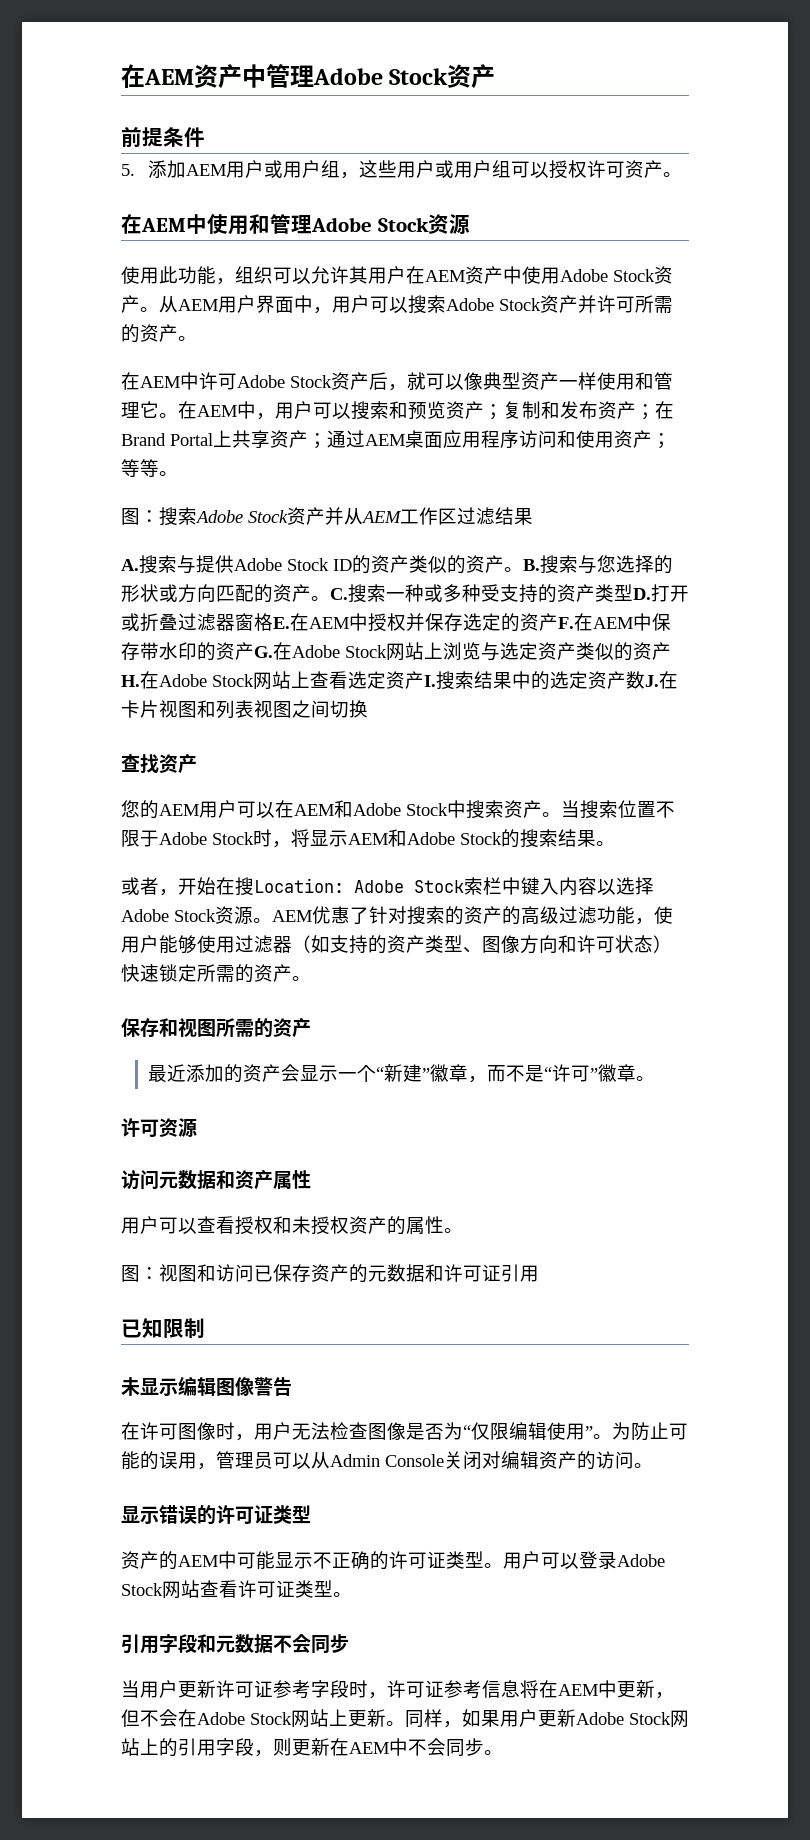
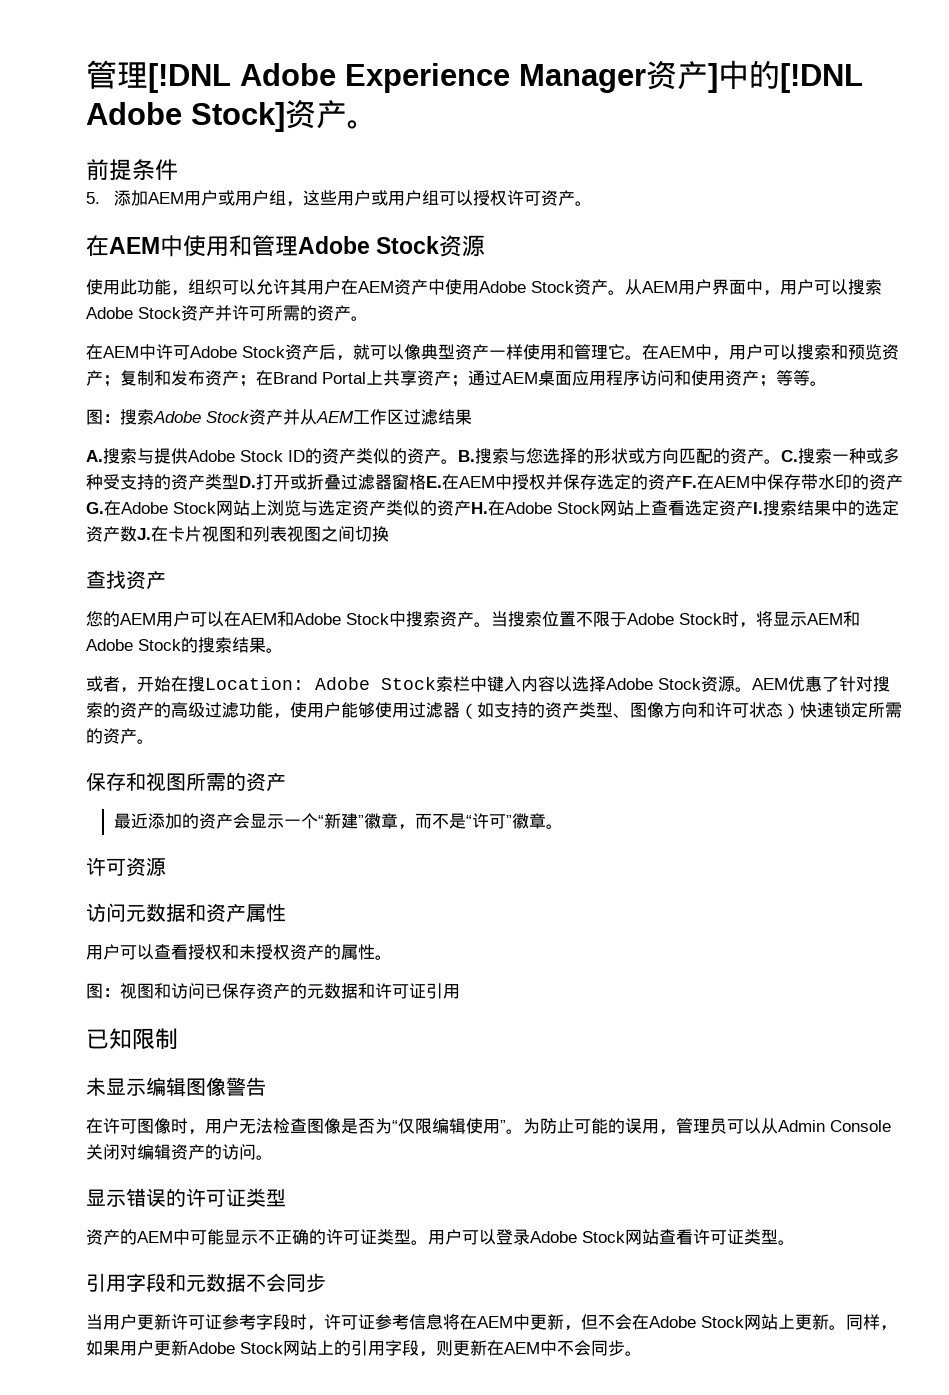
- 在AEM资产中管理Adobe Stock资产
+ 管理[!DNL Adobe Experience Manager资产]中的[!DNL Adobe Stock]资产。

